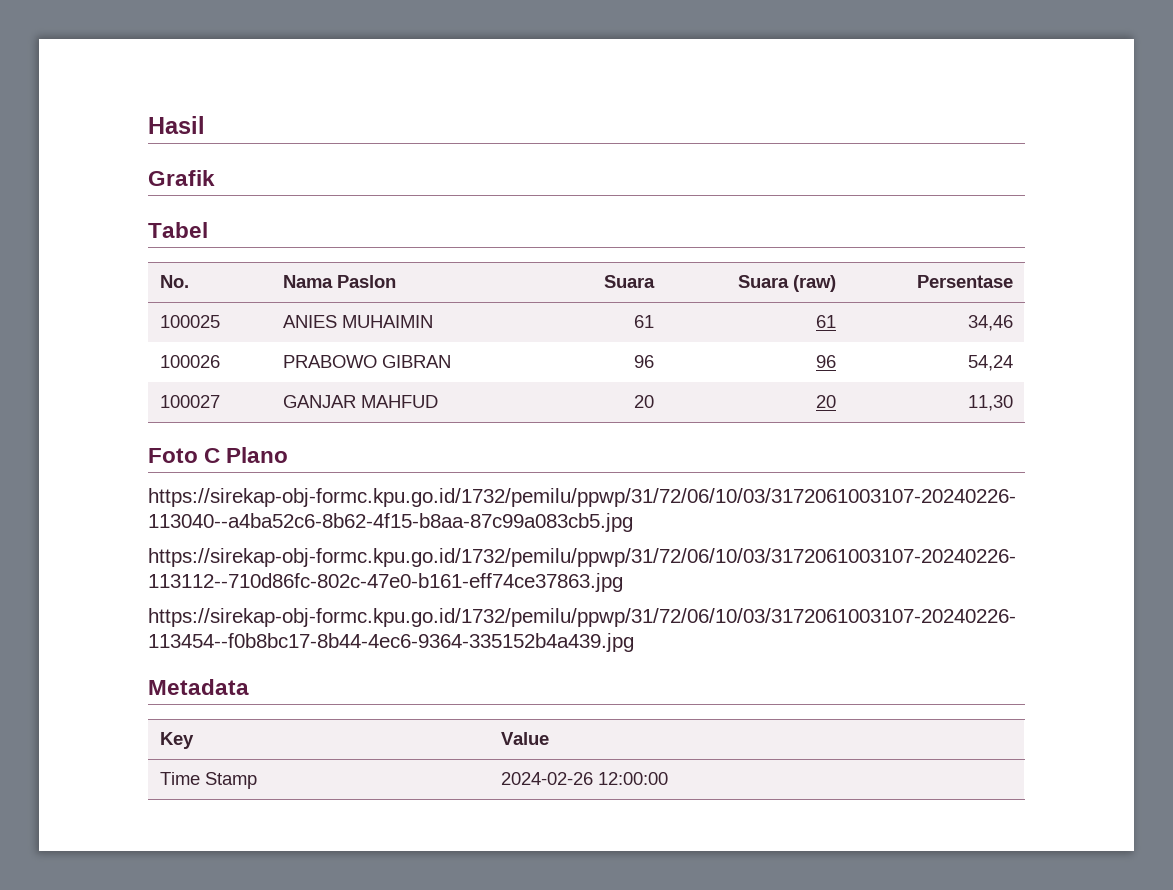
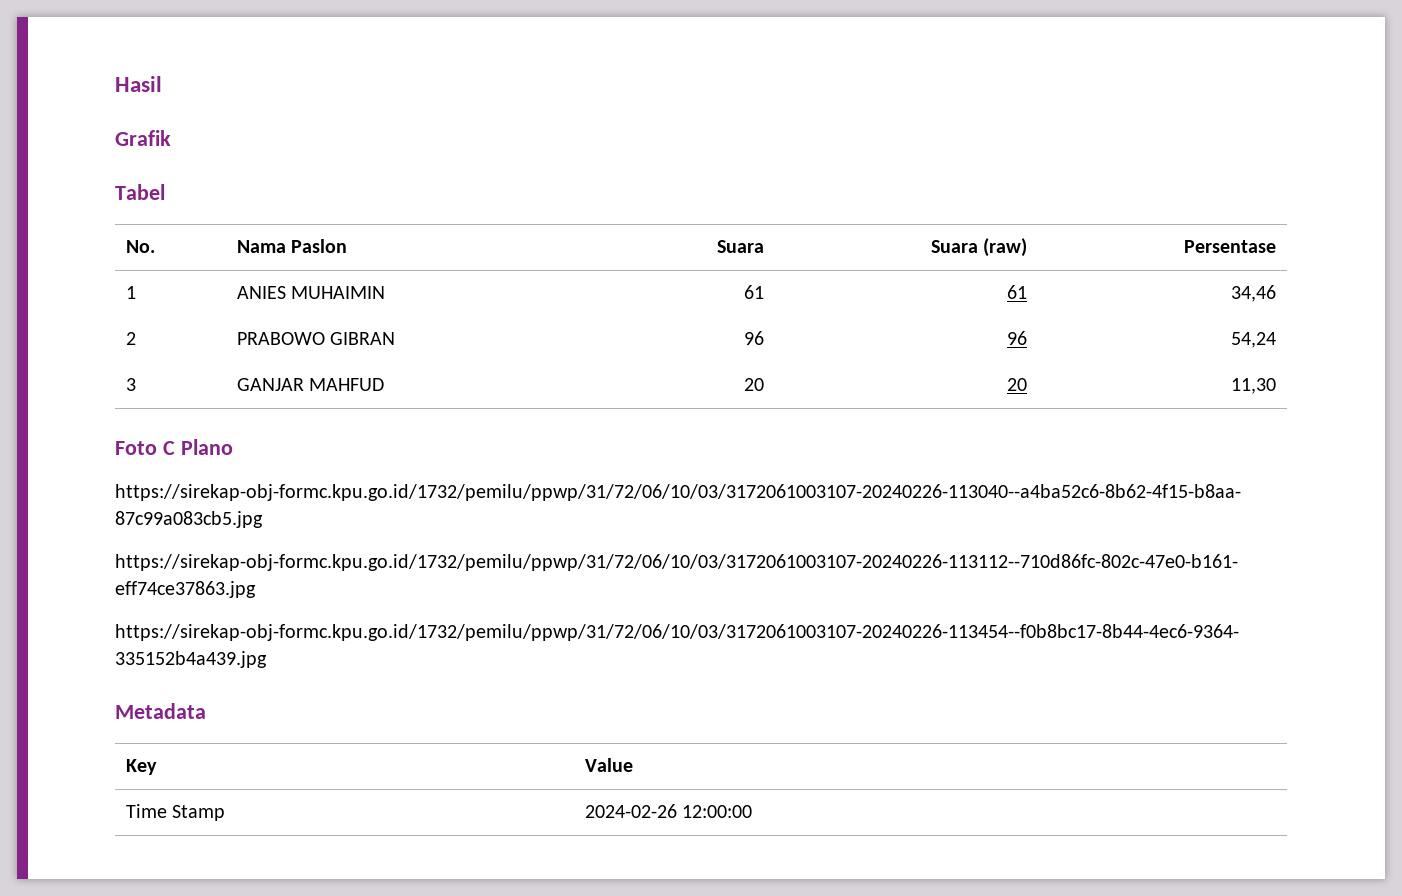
- 100025 | ANIES MUHAIMIN | 61 | 61 | 34,46
+ 1 | ANIES MUHAIMIN | 61 | 61 | 34,46
- 100026 | PRABOWO GIBRAN | 96 | 96 | 54,24
+ 2 | PRABOWO GIBRAN | 96 | 96 | 54,24
- 100027 | GANJAR MAHFUD | 20 | 20 | 11,30
+ 3 | GANJAR MAHFUD | 20 | 20 | 11,30

